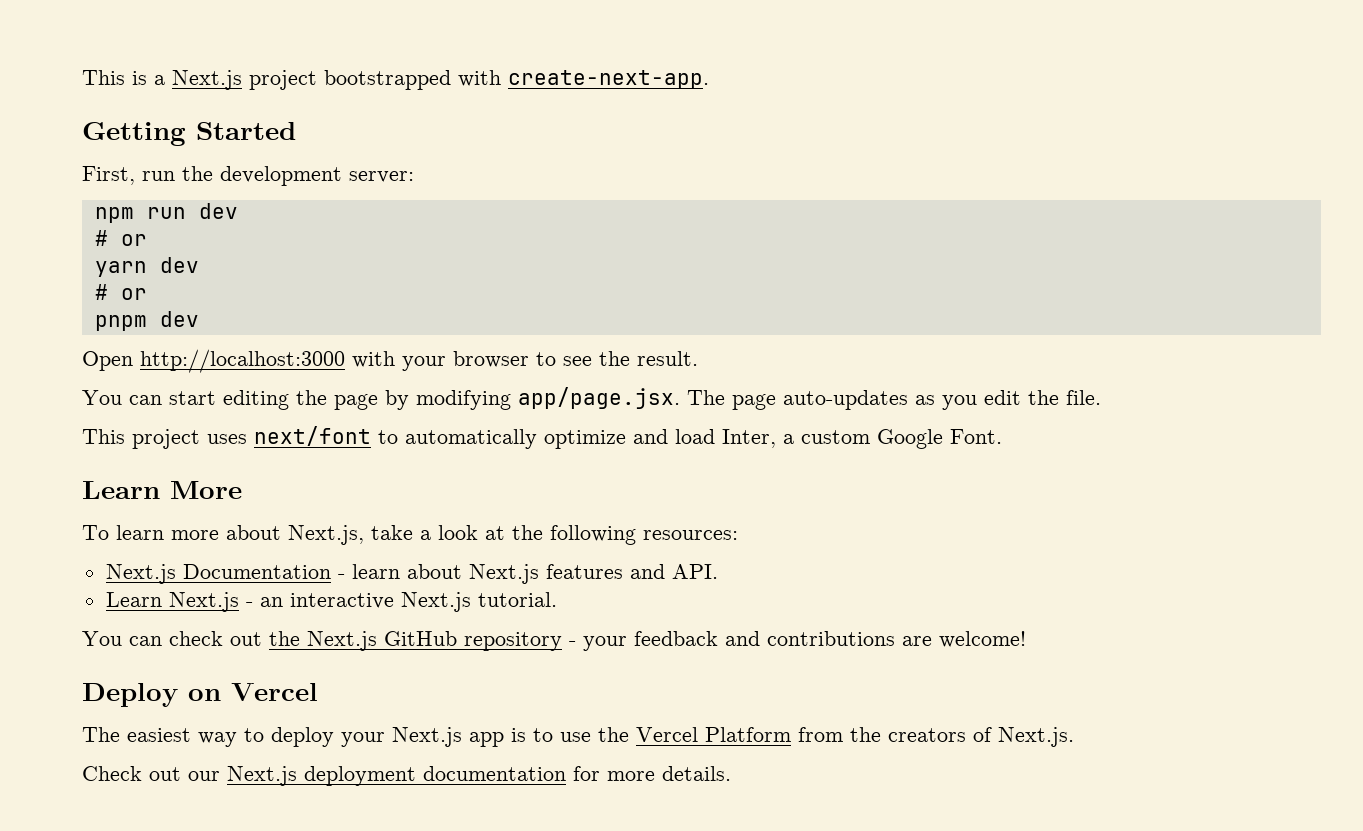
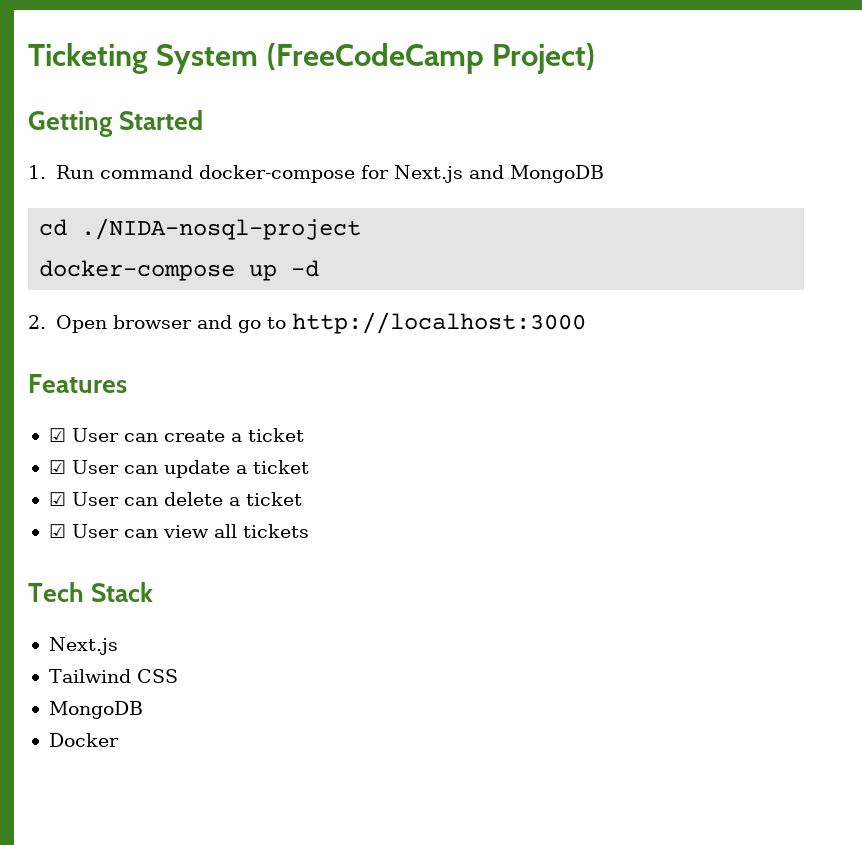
- This is a Next.js project bootstrapped with create-next-app.
+ Ticketing System (FreeCodeCamp Project)
  Getting Started
- First, run the development server:
- npm run dev
- # or
- yarn dev
- # or
- pnpm dev
- Open http://localhost:3000 with your browser to see the result.
- You can start editing the page by modifying app/page.jsx. The page auto-updates as you edit the file.
- This project uses next/font to automatically optimize and load Inter, a custom Google Font.
- Learn More
- To learn more about Next.js, take a look at the following resources:
- Next.js Documentation - learn about Next.js features and API.
- Learn Next.js - an interactive Next.js tutorial.
- You can check out the Next.js GitHub repository - your feedback and contributions are welcome!
- Deploy on Vercel
- The easiest way to deploy your Next.js app is to use the Vercel Platform from the creators of Next.js.
- Check out our Next.js deployment documentation for more details.
+ 1. Run command docker-compose for Next.js and MongoDB
+ cd ./NIDA-nosql-project
+ docker-compose up -d
+ 2. Open browser and go to http://localhost:3000
+ Features
+ ☑ User can create a ticket
+ ☑ User can update a ticket
+ ☑ User can delete a ticket
+ ☑ User can view all tickets
+ Tech Stack
+ Next.js
+ Tailwind CSS
+ MongoDB
+ Docker

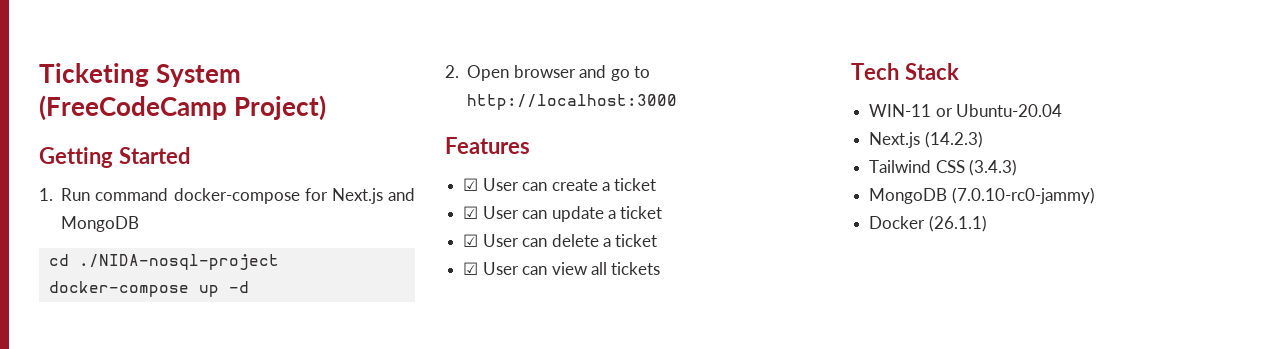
  Tech Stack
- Next.js
+ WIN-11 or Ubuntu-20.04
+ Next.js (14.2.3)
- Tailwind CSS
- MongoDB
+ Tailwind CSS (3.4.3)
+ MongoDB (7.0.10-rc0-jammy)
- Docker
+ Docker (26.1.1)

